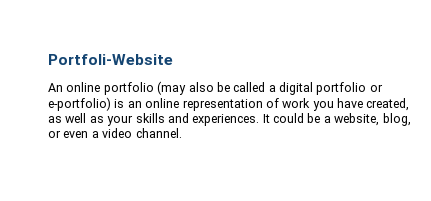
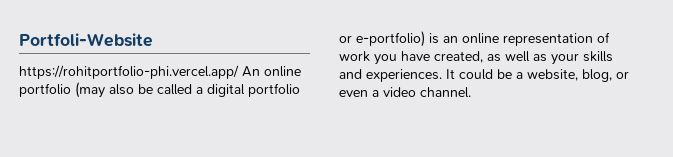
- An online portfolio (may also be called a digital portfolio or e-portfolio) is an online representation of work you have created, as well as your skills and experiences.
+ https://rohitportfolio-phi.vercel.app/ An online portfolio (may also be called a digital portfolio or e-portfolio) is an online representation of work you have created, as well as your skills and experiences.

